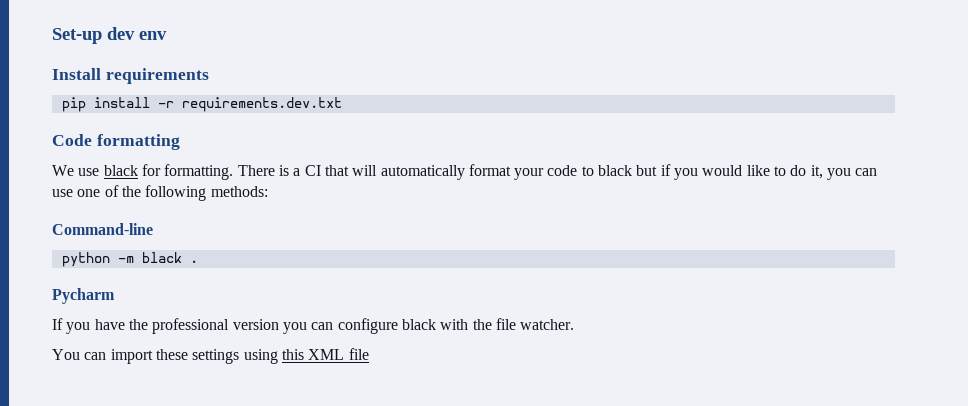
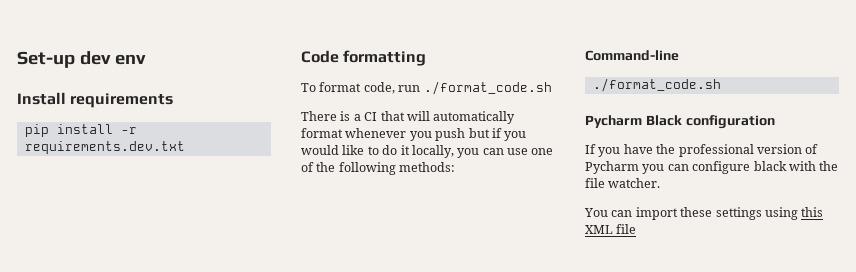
- We use black for formatting. There is a CI that will automatically format your code to black but if you would like to do it, you can use one of the following methods:
+ To format code, run ./format_code.sh
+ There is a CI that will automatically format whenever you push but if you would like to do it locally, you can use one of the following methods:
  Command-line
- python -m black .
- Pycharm
+ ./format_code.sh
+ Pycharm Black configuration
- If you have the professional version you can configure black with the file watcher.
+ If you have the professional version of Pycharm you can configure black with the file watcher.

